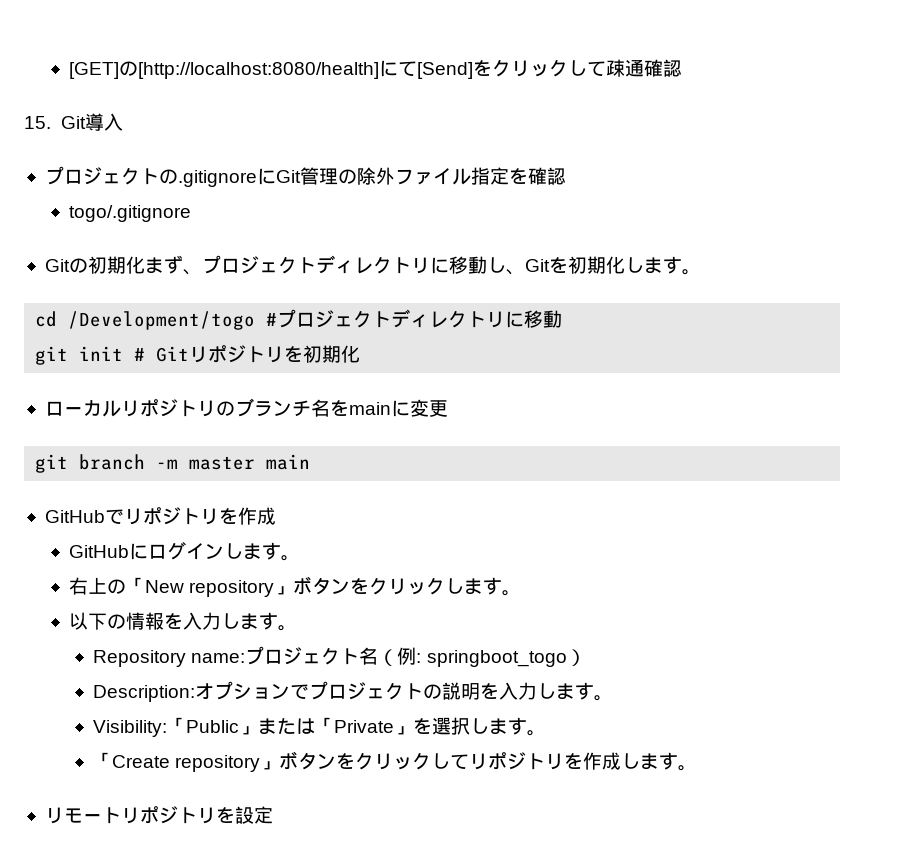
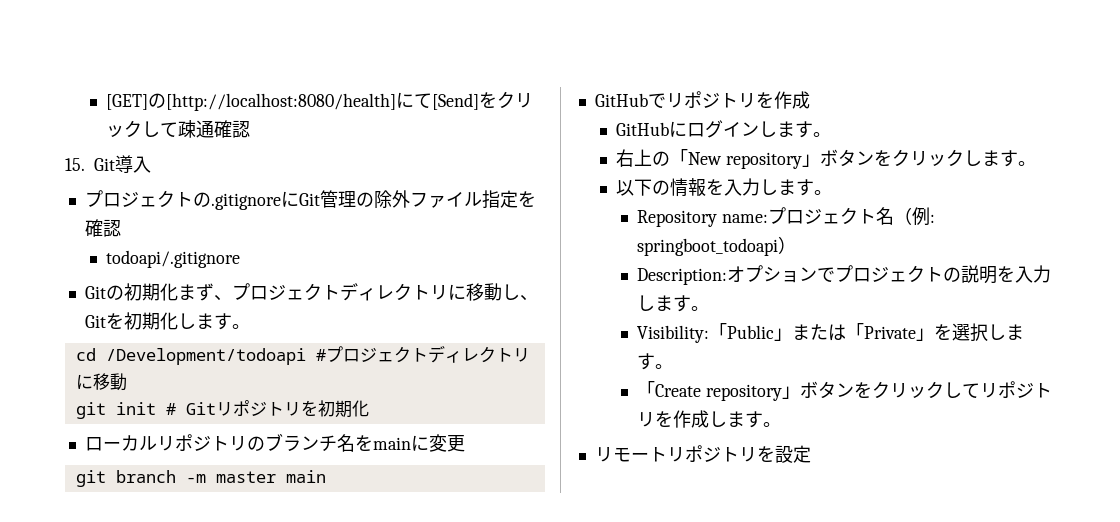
- togo/.gitignore
+ todoapi/.gitignore
- cd /Development/togo #プロジェクトディレクトリに移動
+ cd /Development/todoapi #プロジェクトディレクトリに移動
- Repository name:プロジェクト名（例: springboot_togo）
+ Repository name:プロジェクト名（例: springboot_todoapi）

